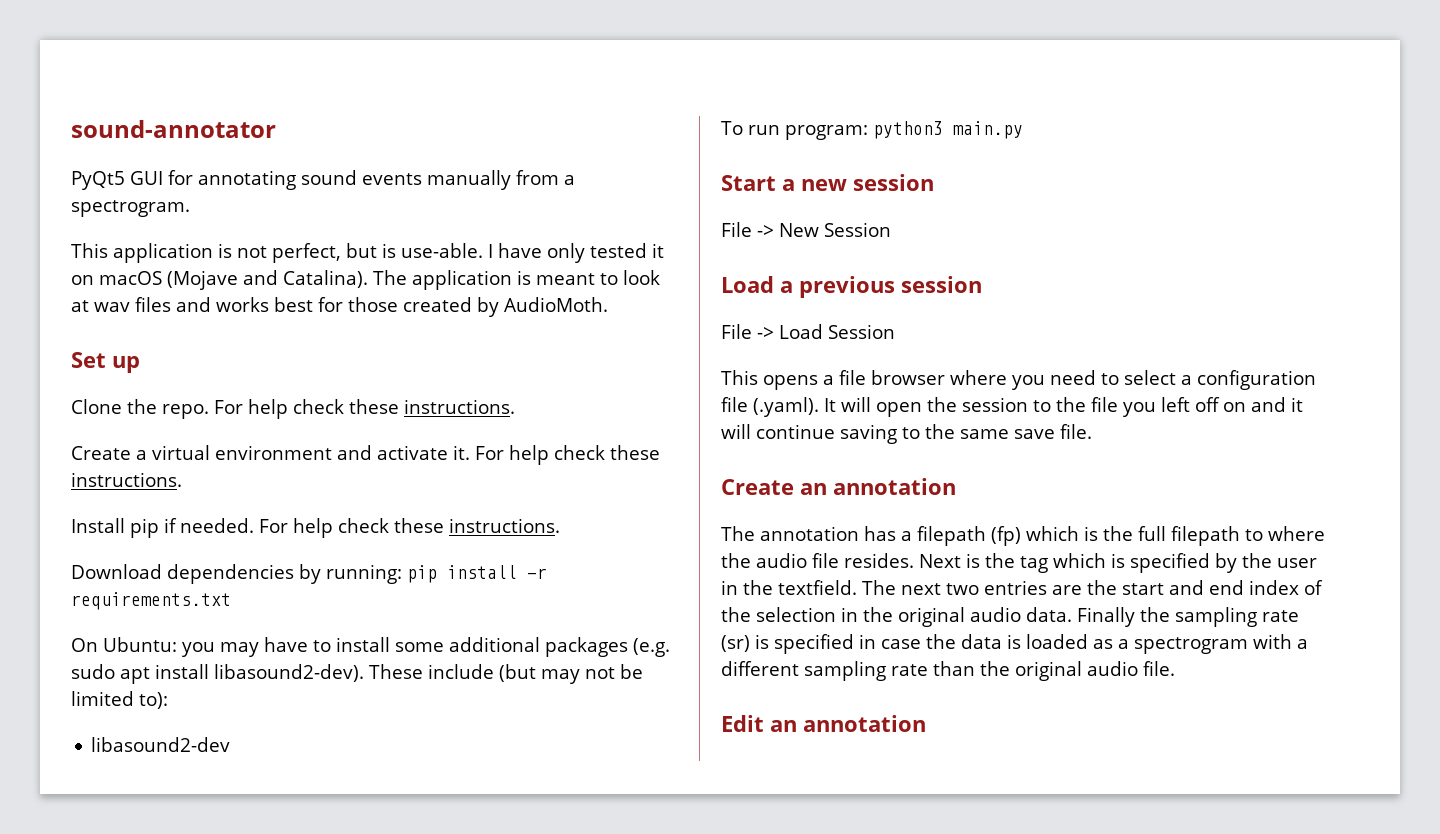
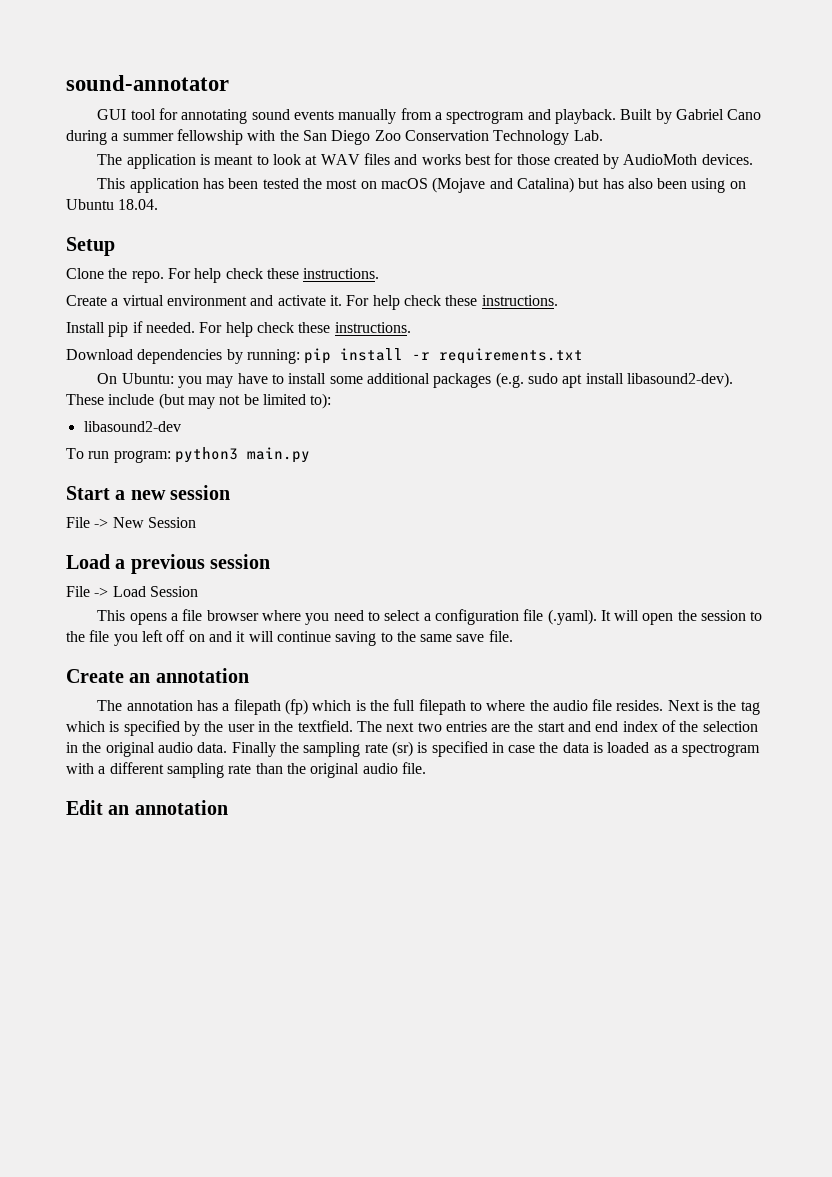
- PyQt5 GUI for annotating sound events manually from a spectrogram.
- This application is not perfect, but is use-able. I have only tested it on macOS (Mojave and Catalina). The application is meant to look at wav files and works best for those created by AudioMoth.
- Set up
+ GUI tool for annotating sound events manually from a spectrogram and playback. Built by Gabriel Cano during a summer fellowship with the San Diego Zoo Conservation Technology Lab.
+ The application is meant to look at WAV files and works best for those created by AudioMoth devices.
+ This application has been tested the most on macOS (Mojave and Catalina) but has also been using on Ubuntu 18.04.
+ Setup

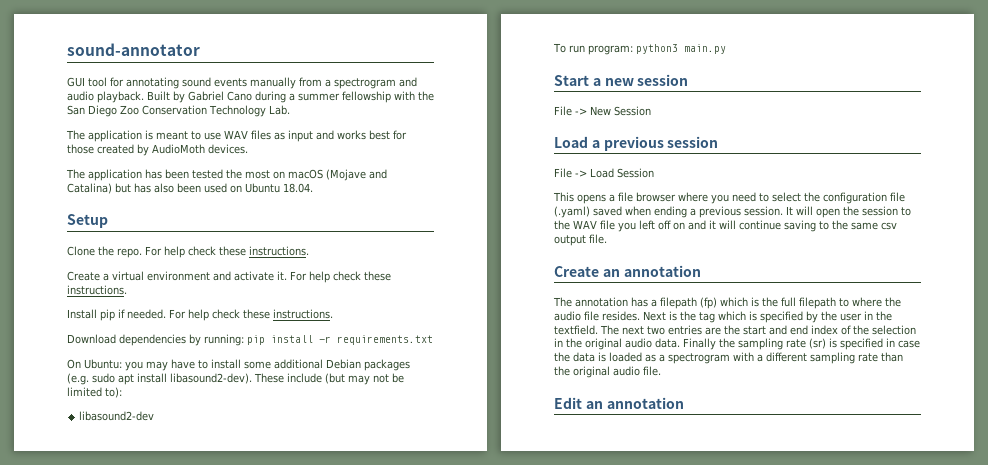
- GUI tool for annotating sound events manually from a spectrogram and playback.
+ GUI tool for annotating sound events manually from a spectrogram and audio playback.
- The application is meant to look at WAV files and works best for those created by AudioMoth devices.
+ The application is meant to use WAV files as input and works best for those created by AudioMoth devices.
- This application has been tested the most on macOS (Mojave and Catalina) but has also been using on Ubuntu 18.04.
+ The application has been tested the most on macOS (Mojave and Catalina) but has also been used on Ubuntu 18.04.
- On Ubuntu: you may have to install some additional packages (e.g. sudo apt install libasound2-dev).
+ On Ubuntu: you may have to install some additional Debian packages (e.g. sudo apt install libasound2-dev).
- This opens a file browser where you need to select a configuration file (.yaml). It will open the session to the file you left off on and it will continue saving to the same save file.
+ This opens a file browser where you need to select the configuration file (.yaml) saved when ending a previous session. It will open the session to the WAV file you left off on and it will continue saving to the same csv output file.

